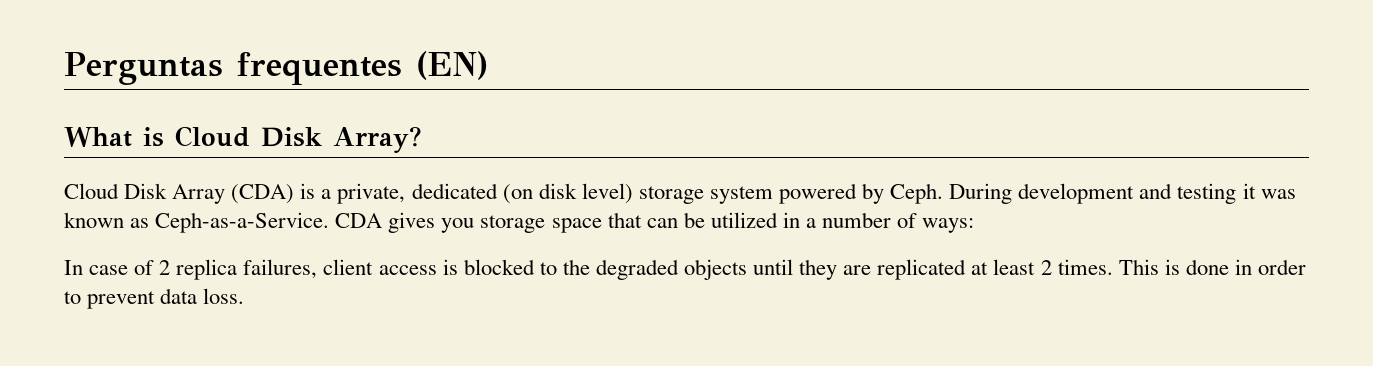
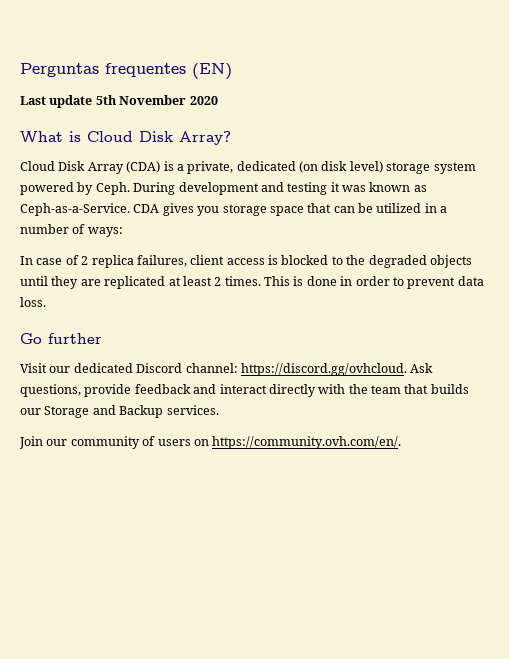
+ Last update 5th November 2020
+ Go further
+ Visit our dedicated Discord channel: https://discord.gg/ovhcloud. Ask questions, provide feedback and interact directly with the team that builds our Storage and Backup services.
+ Join our community of users on https://community.ovh.com/en/.

